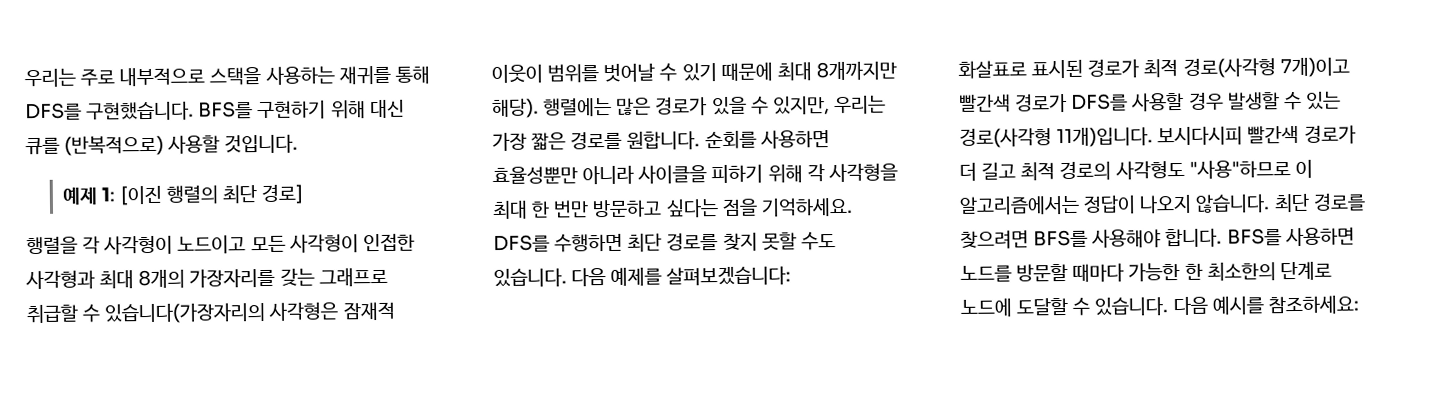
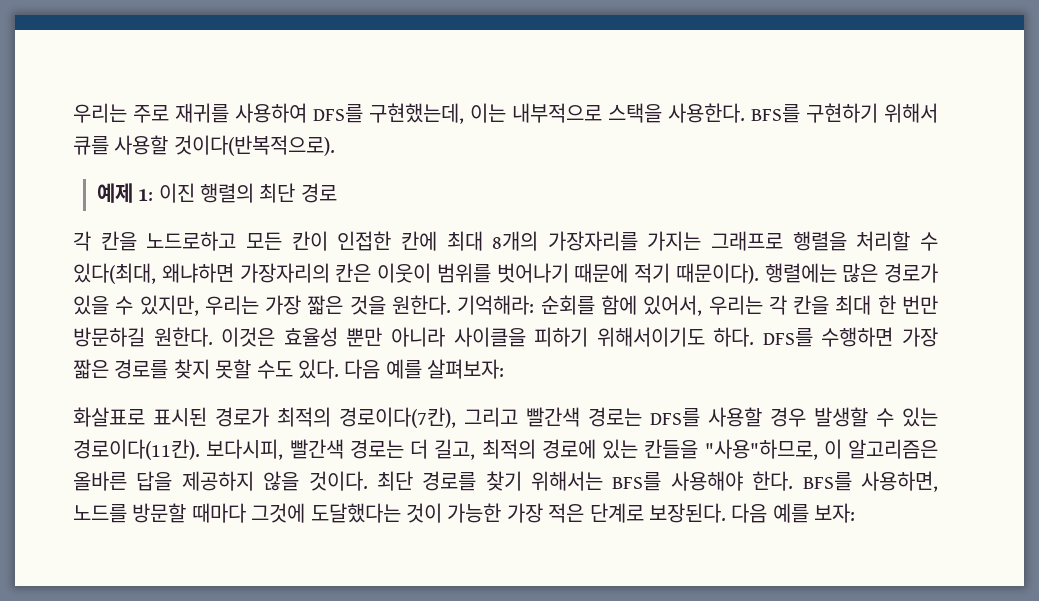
- 우리는 주로 내부적으로 스택을 사용하는 재귀를 통해 DFS를 구현했습니다. BFS를 구현하기 위해 대신 큐를 (반복적으로) 사용할 것입니다.
+ 우리는 주로 재귀를 사용하여 DFS를 구현했는데, 이는 내부적으로 스택을 사용한다. BFS를 구현하기 위해서 큐를 사용할 것이다(반복적으로).
- 예제 1: [이진 행렬의 최단 경로]
- 행렬을 각 사각형이 노드이고 모든 사각형이 인접한 사각형과 최대 8개의 가장자리를 갖는 그래프로 취급할 수 있습니다(가장자리의 사각형은 잠재적 이웃이 범위를 벗어날 수 있기 때문에 최대 8개까지만 해당).
+ 예제 1: 이진 행렬의 최단 경로
+ 각 칸을 노드로하고 모든 칸이 인접한 칸에 최대 8개의 가장자리를 가지는 그래프로 행렬을 처리할 수 있다(최대, 왜냐하면 가장자리의 칸은 이웃이 범위를 벗어나기 때문에 적기 때문이다).
- 행렬에는 많은 경로가 있을 수 있지만, 우리는 가장 짧은 경로를 원합니다. 순회를 사용하면 효율성뿐만 아니라 사이클을 피하기 위해 각 사각형을 최대 한 번만 방문하고 싶다는 점을 기억하세요. DFS를 수행하면 최단 경로를 찾지 못할 수도 있습니다. 다음 예제를 살펴보겠습니다:
- 화살표로 표시된 경로가 최적 경로(사각형 7개)이고 빨간색 경로가 DFS를 사용할 경우 발생할 수 있는 경로(사각형 11개)입니다. 보시다시피 빨간색 경로가 더 길고 최적 경로의 사각형도 "사용"하므로 이 알고리즘에서는 정답이 나오지 않습니다. 최단 경로를 찾으려면 BFS를 사용해야 합니다. BFS를 사용하면 노드를 방문할 때마다 가능한 한 최소한의 단계로 노드에 도달할 수 있습니다. 다음 예시를 참조하세요:
+ 행렬에는 많은 경로가 있을 수 있지만, 우리는 가장 짧은 것을 원한다. 기억해라: 순회를 함에 있어서, 우리는 각 칸을 최대 한 번만 방문하길 원한다. 이것은 효율성 뿐만 아니라 사이클을 피하기 위해서이기도 하다. DFS를 수행하면 가장 짧은 경로를 찾지 못할 수도 있다. 다음 예를 살펴보자:
+ 화살표로 표시된 경로가 최적의 경로이다(7칸), 그리고 빨간색 경로는 DFS를 사용할 경우 발생할 수 있는 경로이다(11칸). 보다시피, 빨간색 경로는 더 길고, 최적의 경로에 있는 칸들을 "사용"하므로, 이 알고리즘은 올바른 답을 제공하지 않을 것이다. 최단 경로를 찾기 위해서는 BFS를 사용해야 한다. BFS를 사용하면, 노드를 방문할 때마다 그것에 도달했다는 것이 가능한 가장 적은 단계로 보장된다. 다음 예를 보자:

